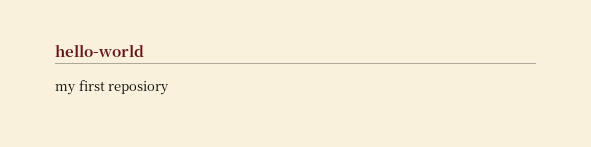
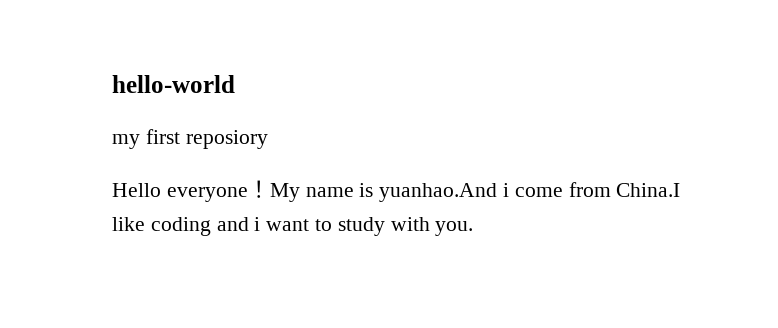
+ Hello everyone！My name is yuanhao.And i come from China.I like coding and i want to study with you.

